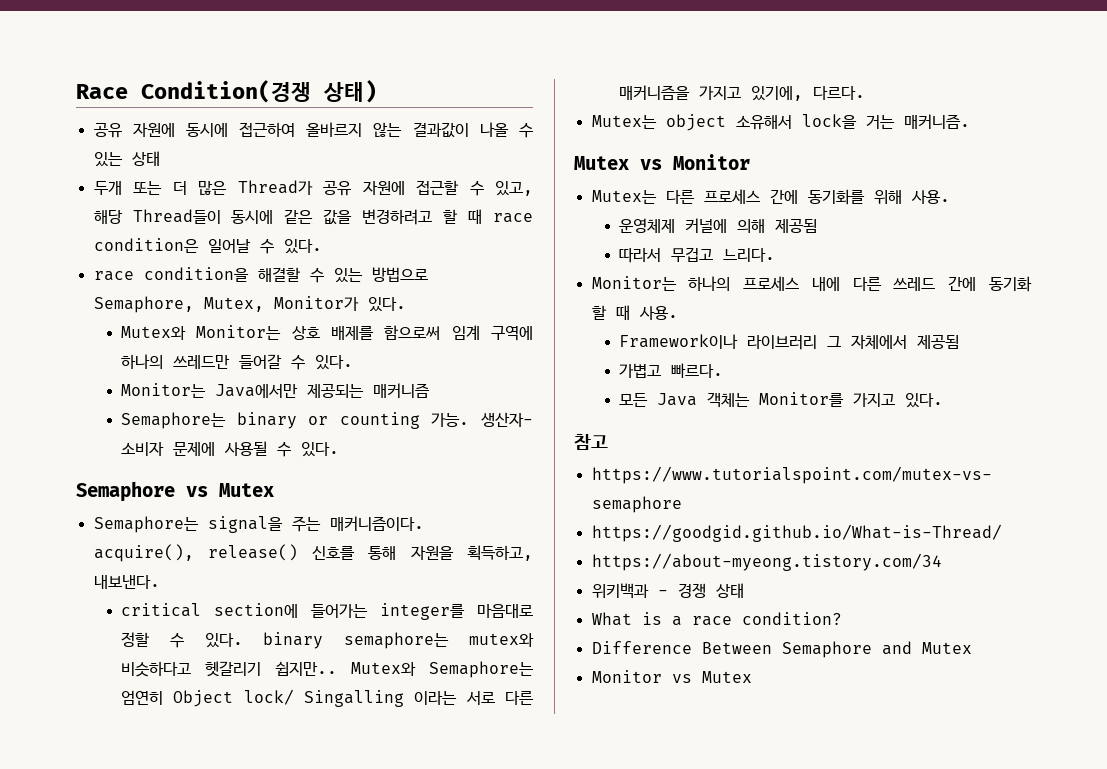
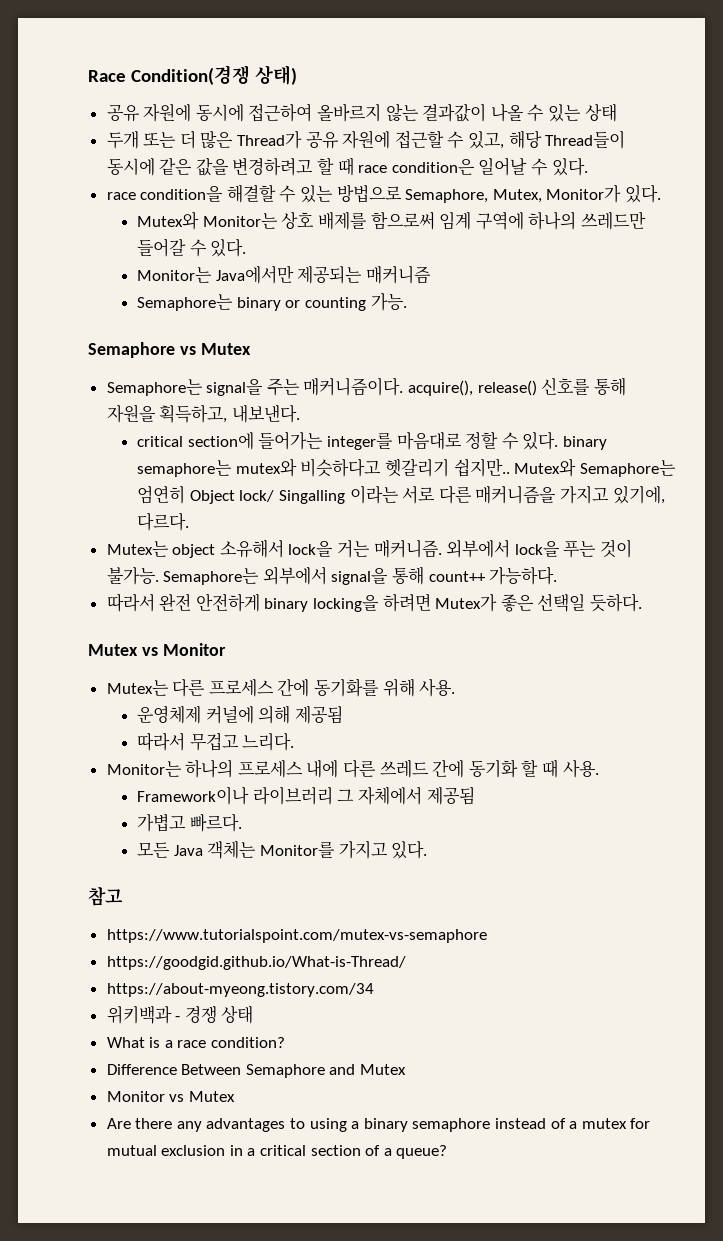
- 생산자- 소비자 문제에 사용될 수 있다.
+ 외부에서 lock을 푸는 것이 불가능. Semaphore는 외부에서 signal을 통해 count++ 가능하다.
+ 따라서 완전 안전하게 binary locking을 하려면 Mutex가 좋은 선택일 듯하다.
+ Are there any advantages to using a binary semaphore instead of a mutex for mutual exclusion in a critical section of a queue?

